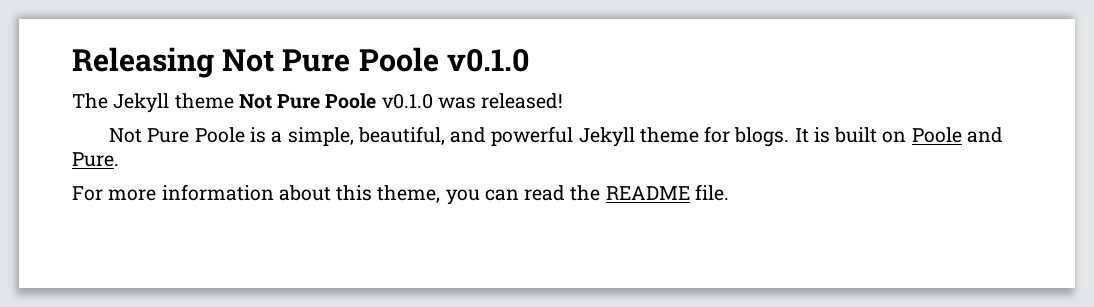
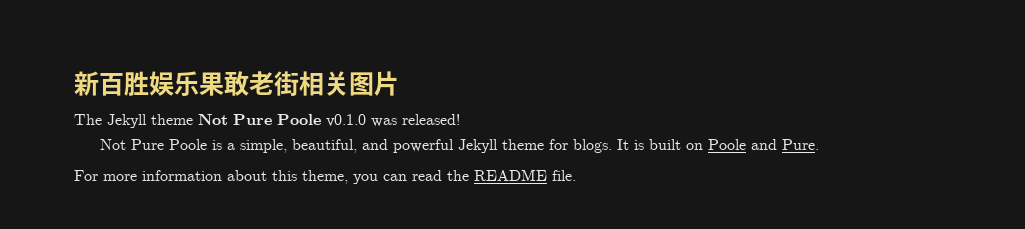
- Releasing Not Pure Poole v0.1.0
+ 新百胜娱乐果敢老街相关图片

